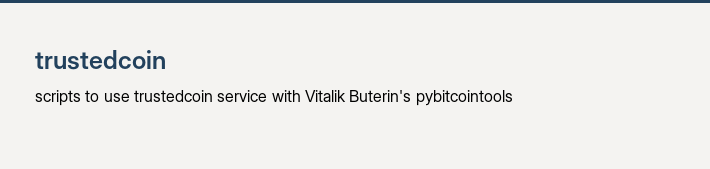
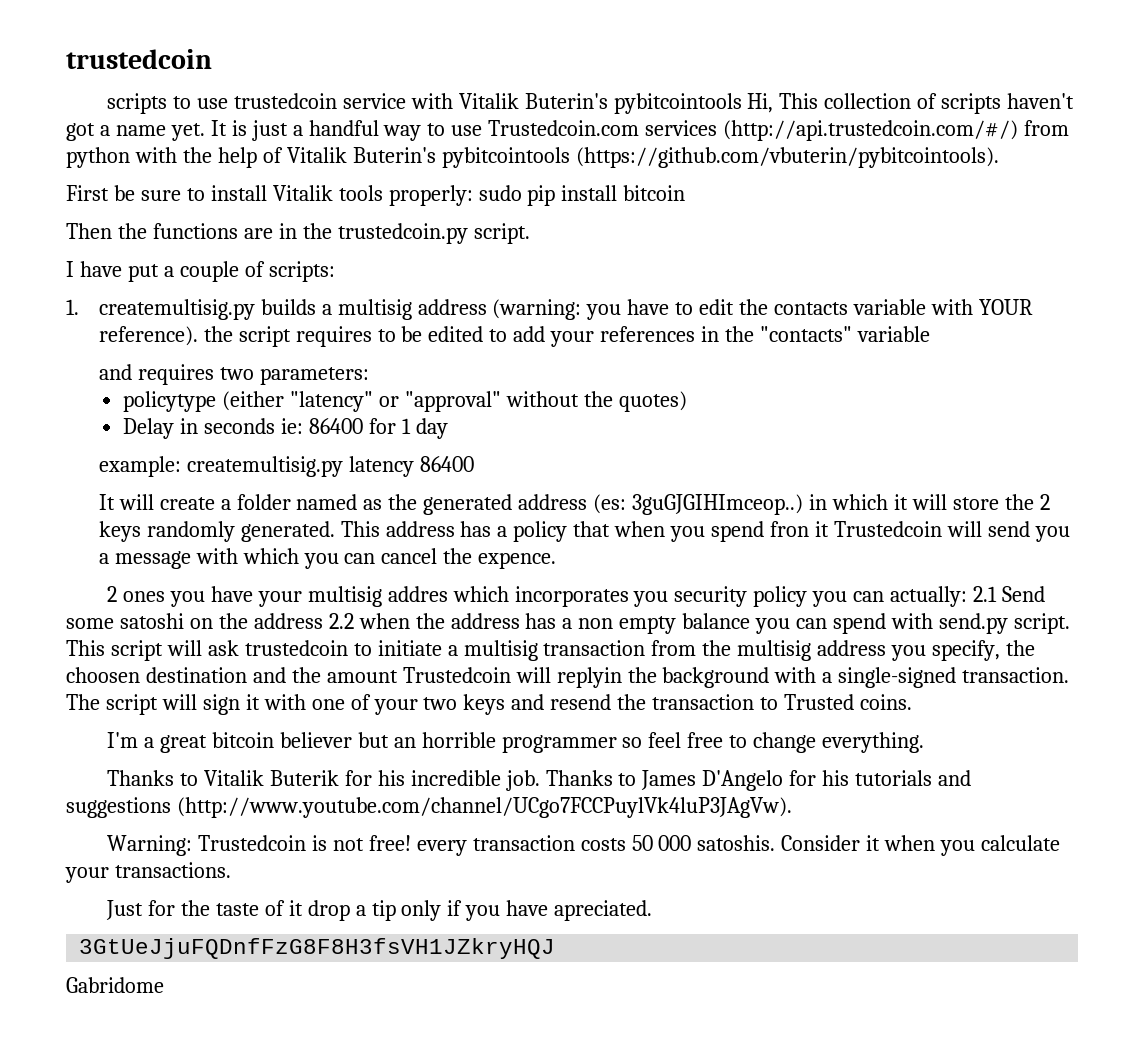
- scripts to use trustedcoin service with Vitalik Buterin's pybitcointools
+ scripts to use trustedcoin service with Vitalik Buterin's pybitcointools Hi, This collection of scripts haven't got a name yet. It is just a handful way to use Trustedcoin.com services (http://api.trustedcoin.com/#/) from python with the help of Vitalik Buterin's pybitcointools (https://github.com/vbuterin/pybitcointools).
+ First be sure to install Vitalik tools properly: sudo pip install bitcoin
+ Then the functions are in the trustedcoin.py script.
+ I have put a couple of scripts:
+ 1. createmultisig.py builds a multisig address (warning: you have to edit the contacts variable with YOUR reference). the script requires to be edited to add your references in the "contacts" variable
+ and requires two parameters:
+ policytype (either "latency" or "approval" without the quotes)
+ Delay in seconds ie: 86400 for 1 day
+ example: createmultisig.py latency 86400
+ It will create a folder named as the generated address (es: 3guGJGIHImceop..) in which it will store the 2 keys randomly generated. This address has a policy that when you spend fron it Trustedcoin will send you a message with which you can cancel the expence.
+ 2 ones you have your multisig addres which incorporates you security policy you can actually: 2.1 Send some satoshi on the address 2.2 when the address has a non empty balance you can spend with send.py script. This script will ask trustedcoin to initiate a multisig transaction from the multisig address you specify, the choosen destination and the amount Trustedcoin will replyin the background with a single-signed transaction. The script will sign it with one of your two keys and resend the transaction to Trusted coins.
+ I'm a great bitcoin believer but an horrible programmer so feel free to change everything.
+ Thanks to Vitalik Buterik for his incredible job. Thanks to James D'Angelo for his tutorials and suggestions (http://www.youtube.com/channel/UCgo7FCCPuylVk4luP3JAgVw).
+ Warning: Trustedcoin is not free! every transaction costs 50 000 satoshis. Consider it when you calculate your transactions.
+ Just for the taste of it drop a tip only if you have apreciated.
+ 3GtUeJjuFQDnfFzG8F8H3fsVH1JZkryHQJ
+ Gabridome

